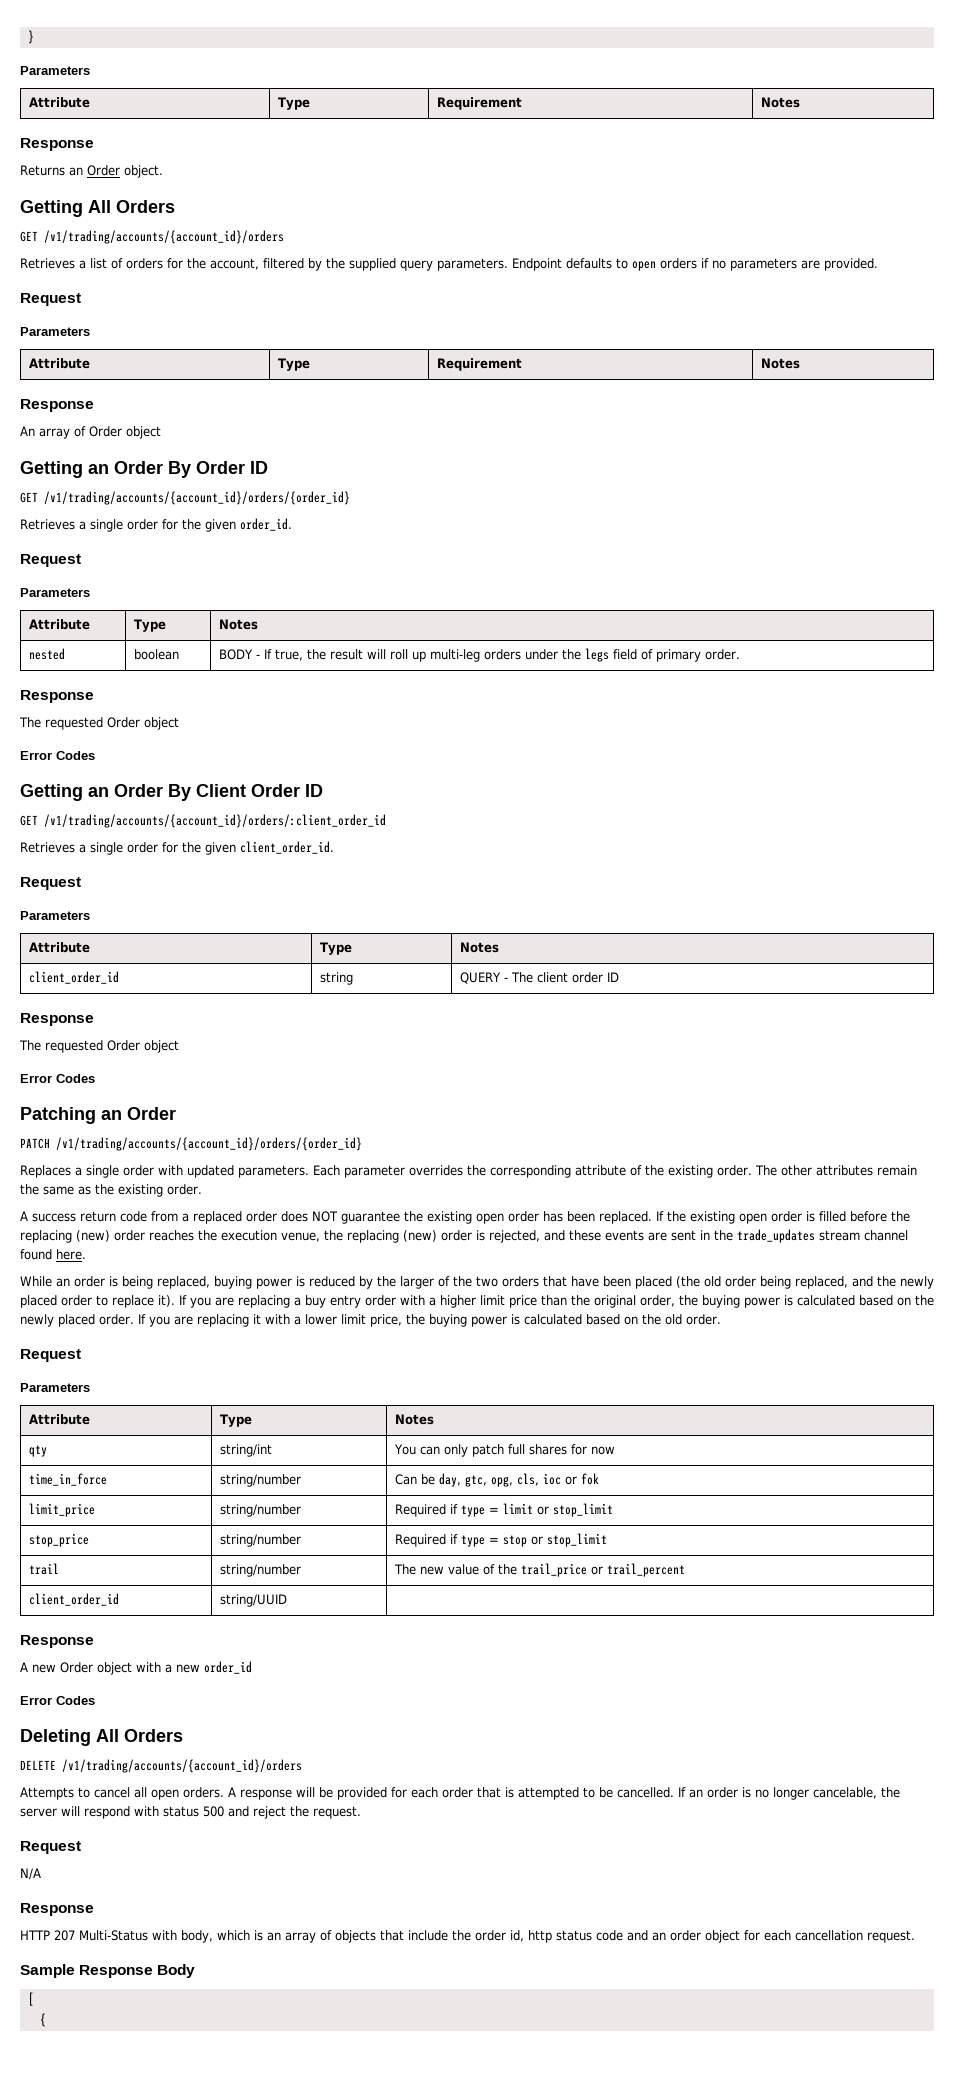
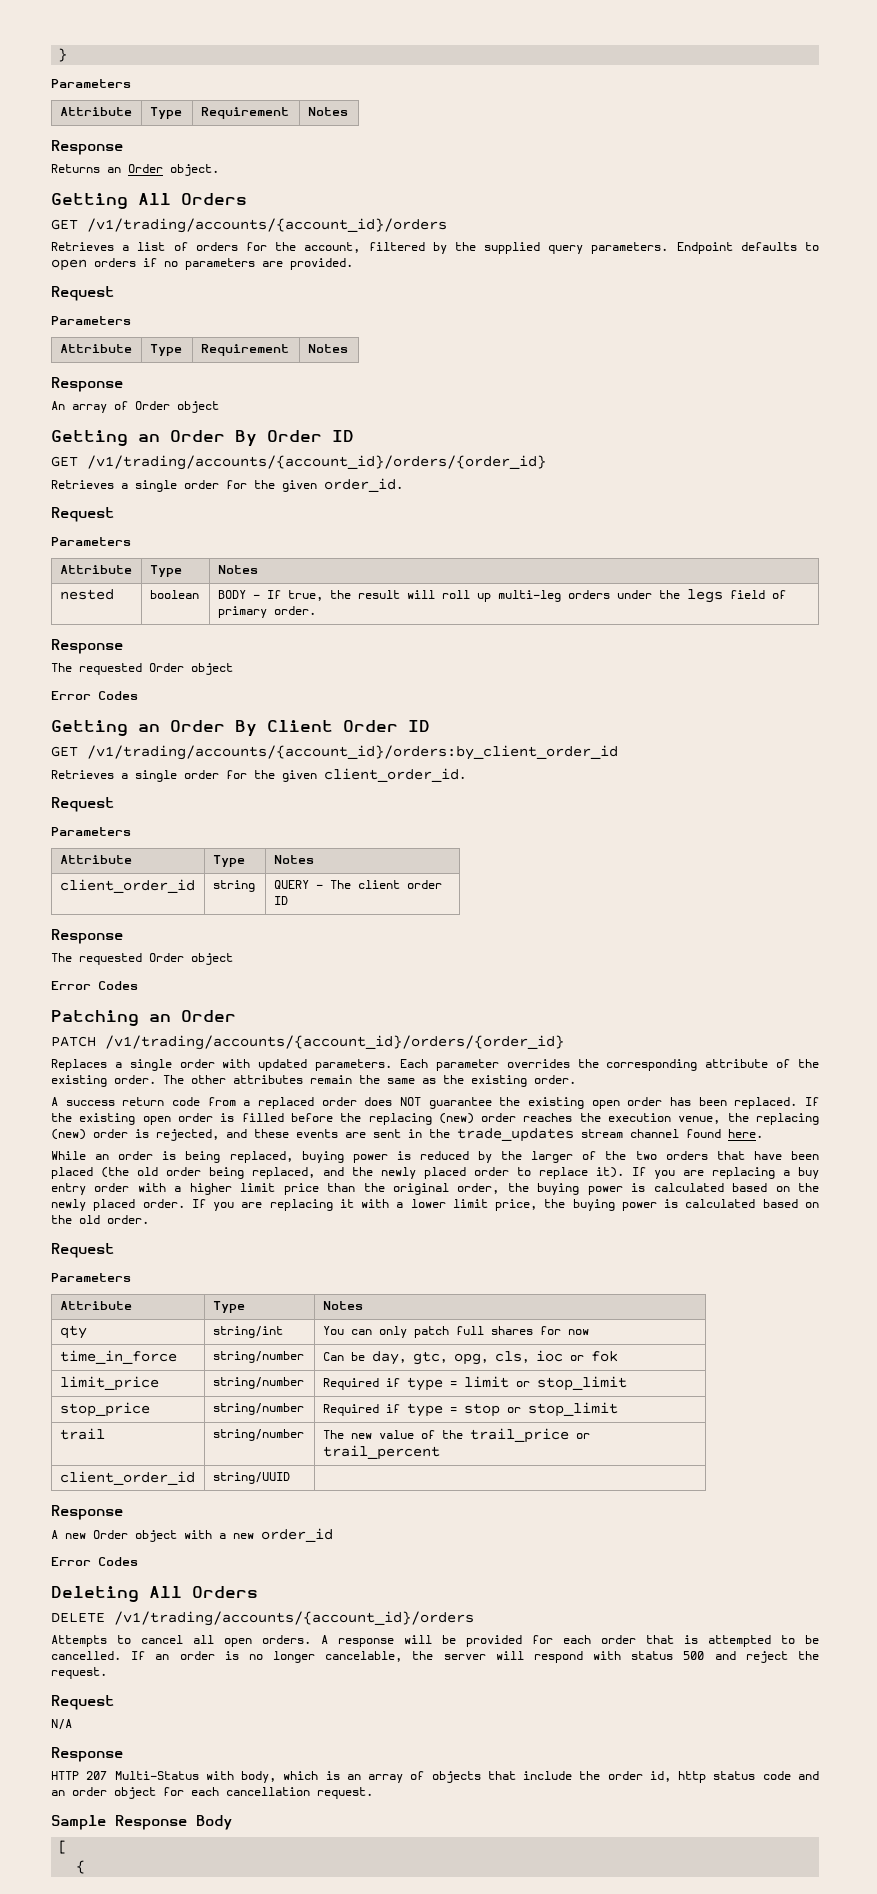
- GET /v1/trading/accounts/{account_id}/orders/:client_order_id
+ GET /v1/trading/accounts/{account_id}/orders:by_client_order_id

